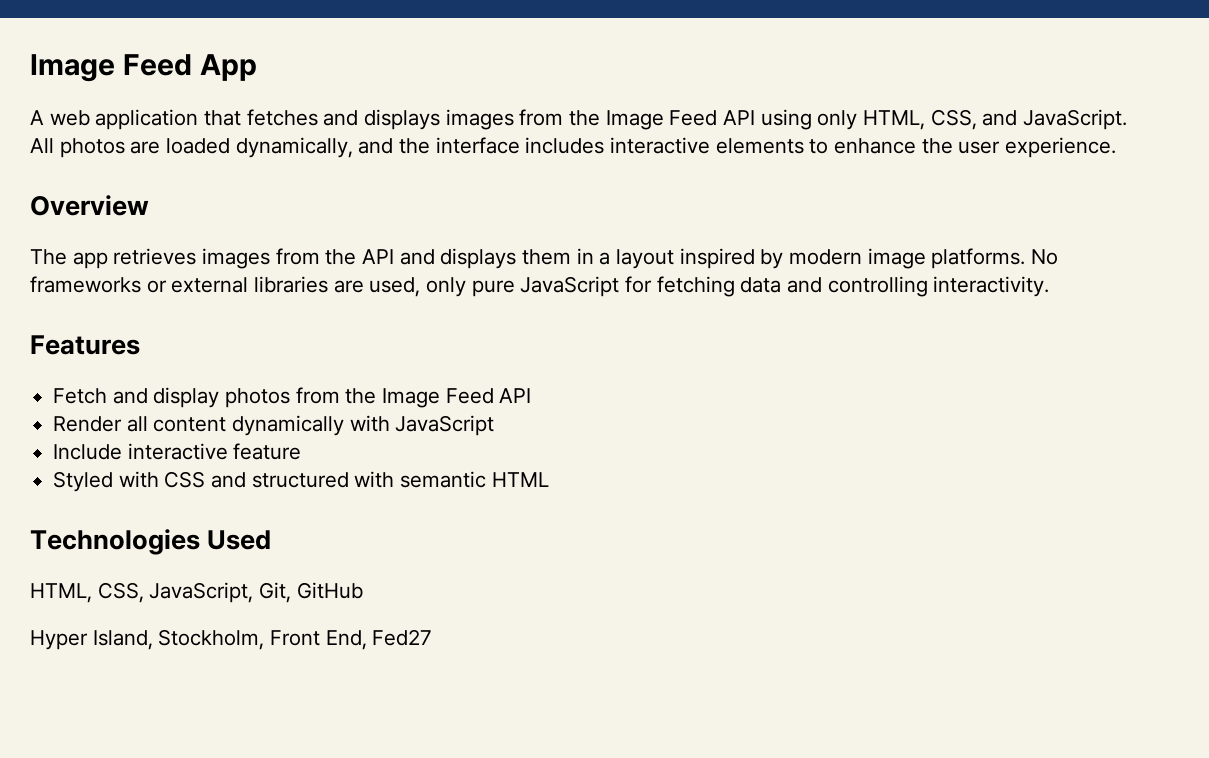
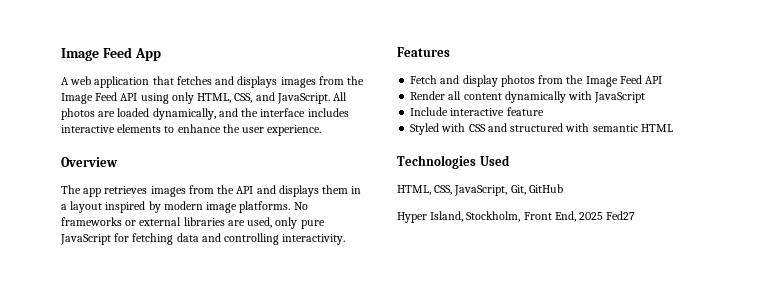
- Hyper Island, Stockholm, Front End, Fed27
+ Hyper Island, Stockholm, Front End, 2025 Fed27

